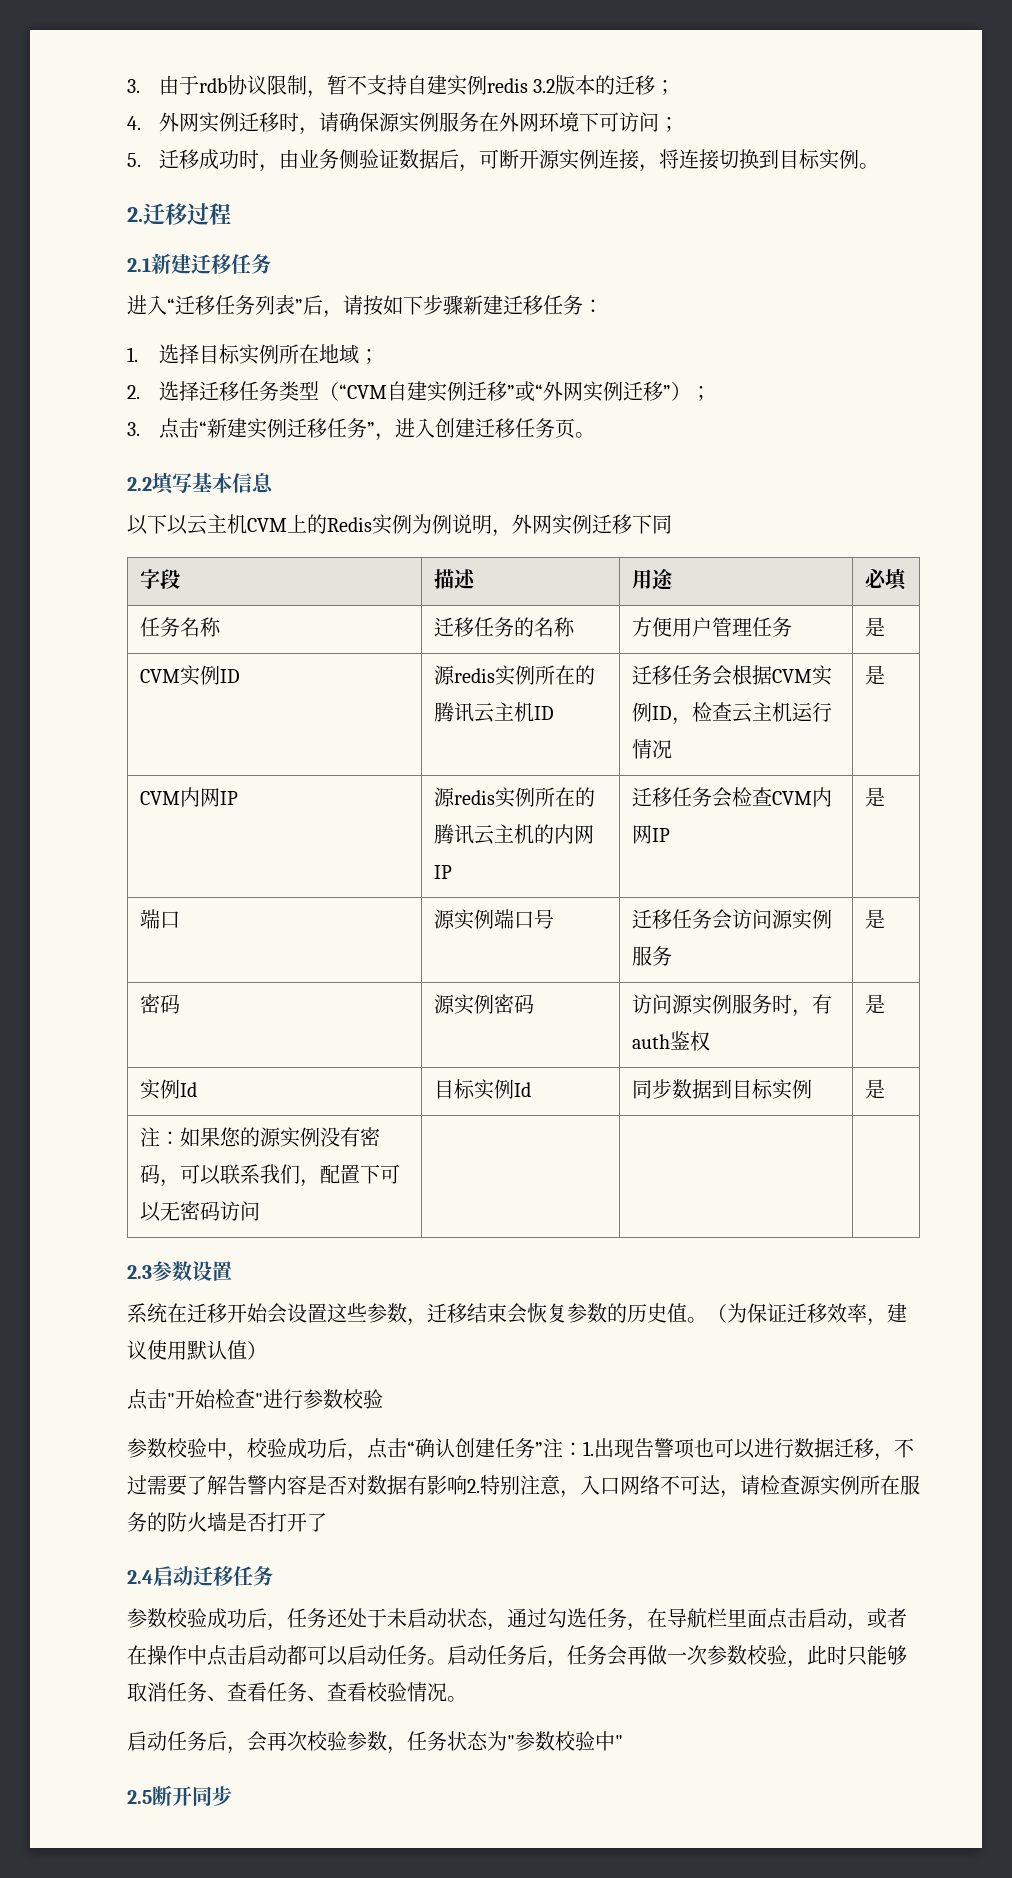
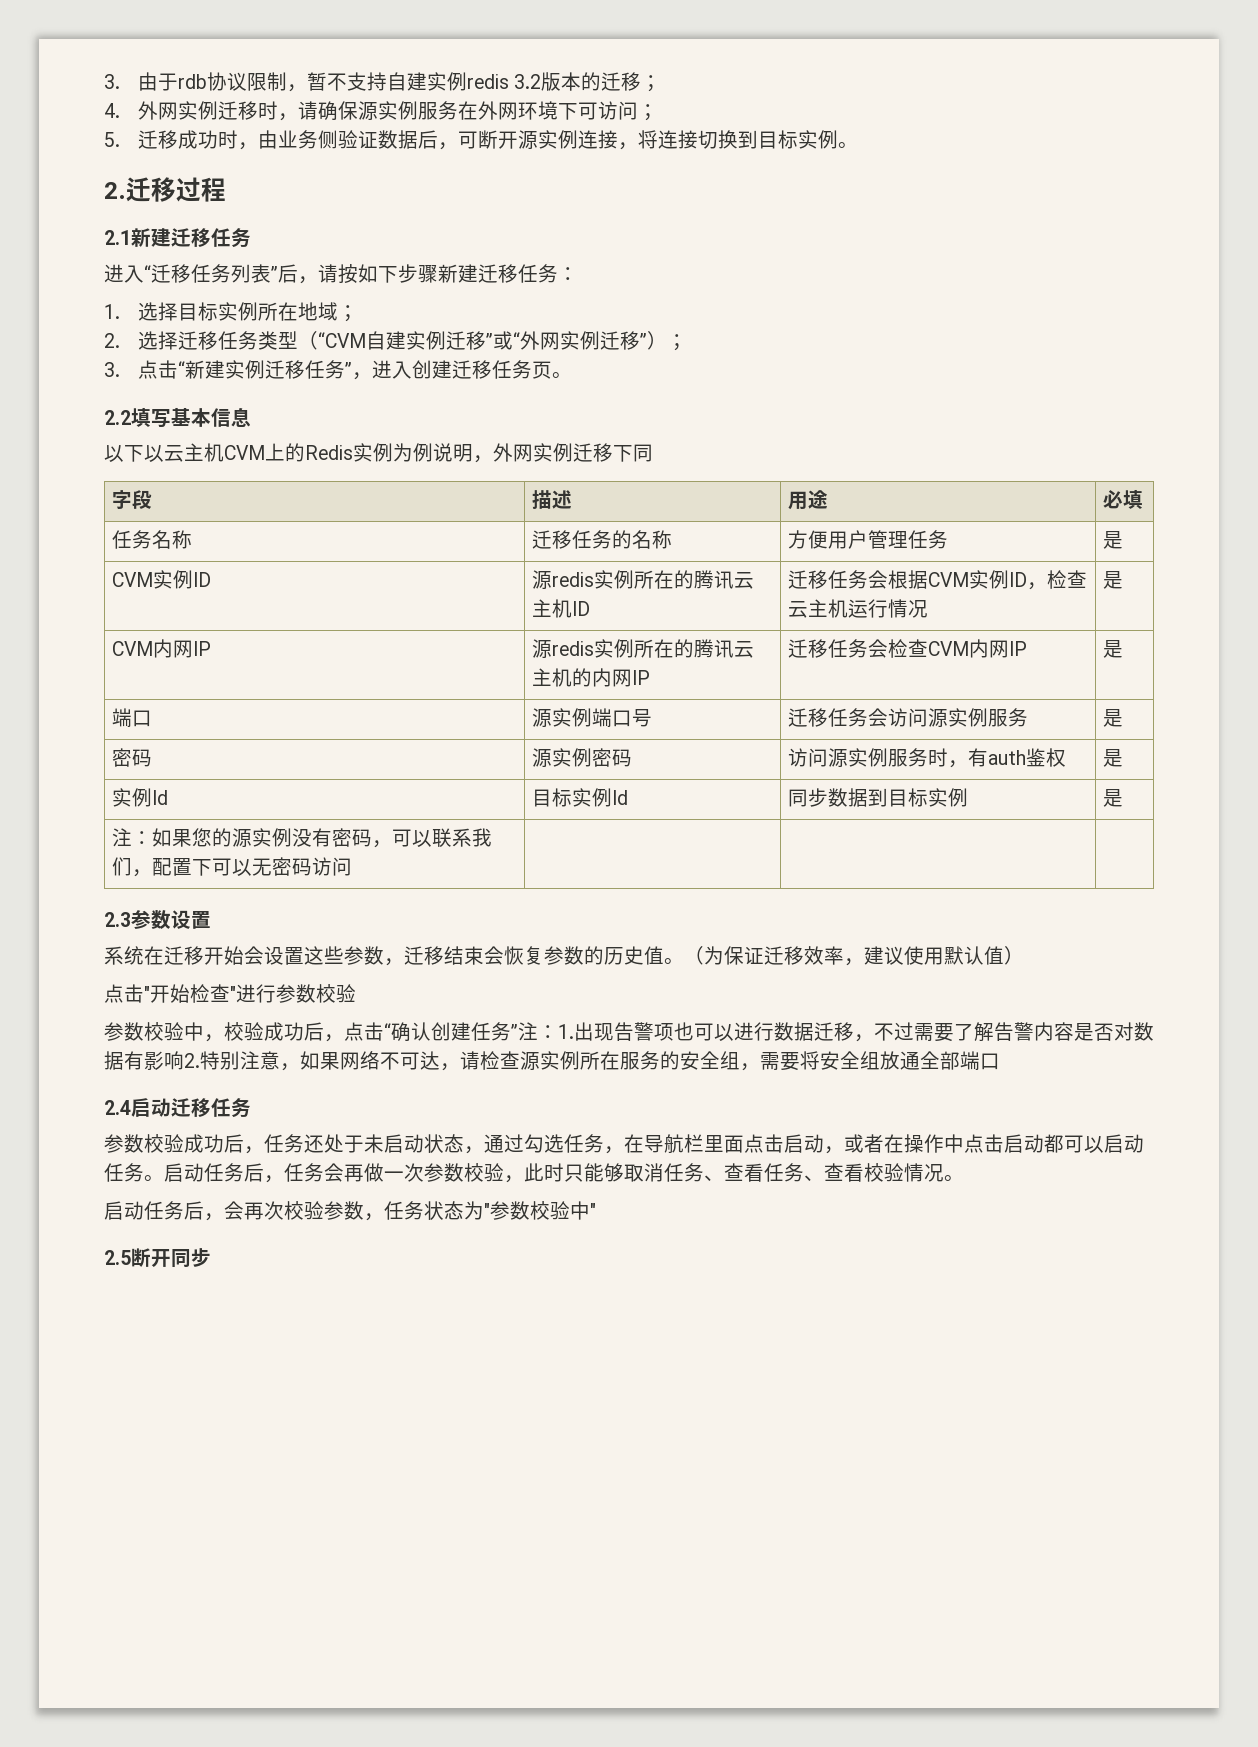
- 参数校验中，校验成功后，点击“确认创建任务”注：1.出现告警项也可以进行数据迁移，不过需要了解告警内容是否对数据有影响2.特别注意，入口网络不可达，请检查源实例所在服务的防火墙是否打开了
+ 参数校验中，校验成功后，点击“确认创建任务”注：1.出现告警项也可以进行数据迁移，不过需要了解告警内容是否对数据有影响2.特别注意，如果网络不可达，请检查源实例所在服务的安全组，需要将安全组放通全部端口

